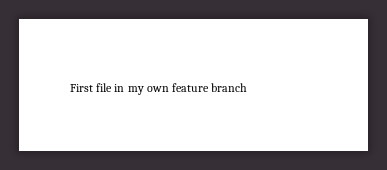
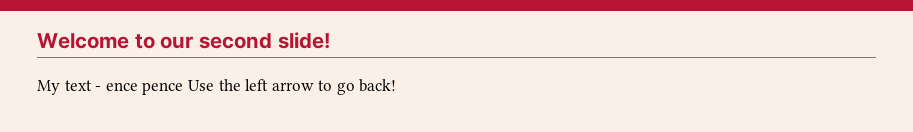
- First file in my own feature branch
+ Welcome to our second slide!
+ My text - ence pence Use the left arrow to go back!

